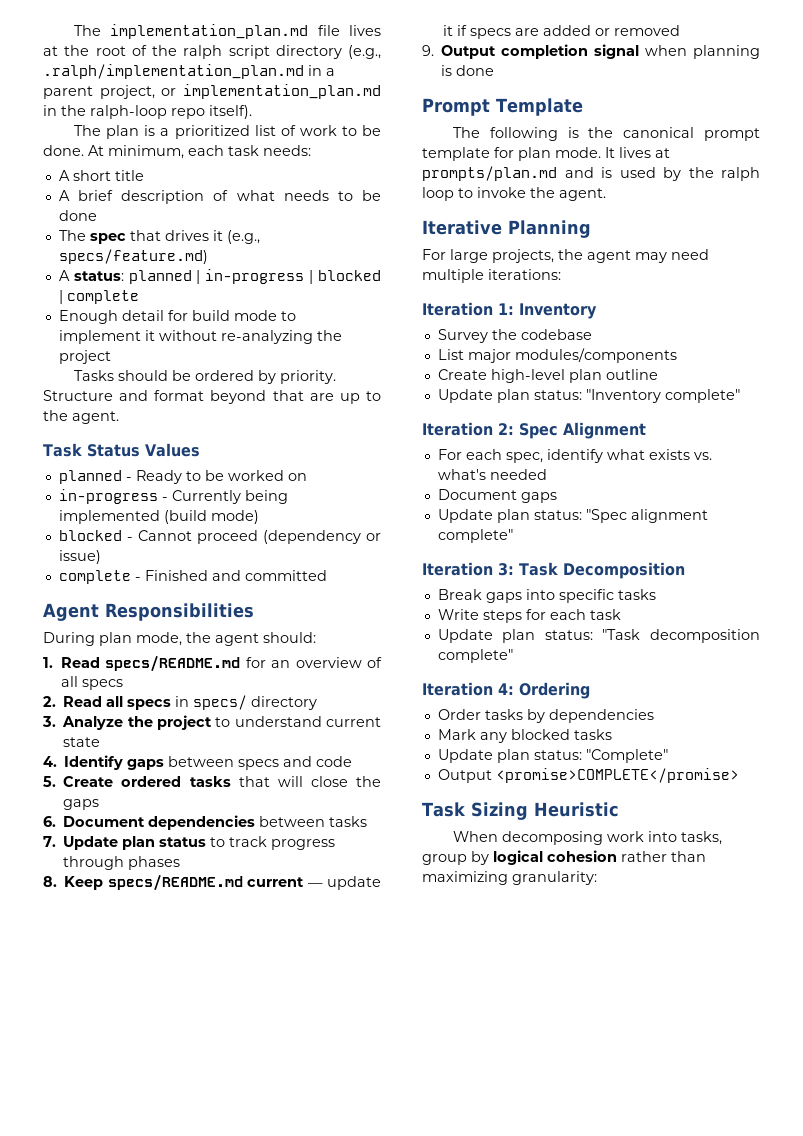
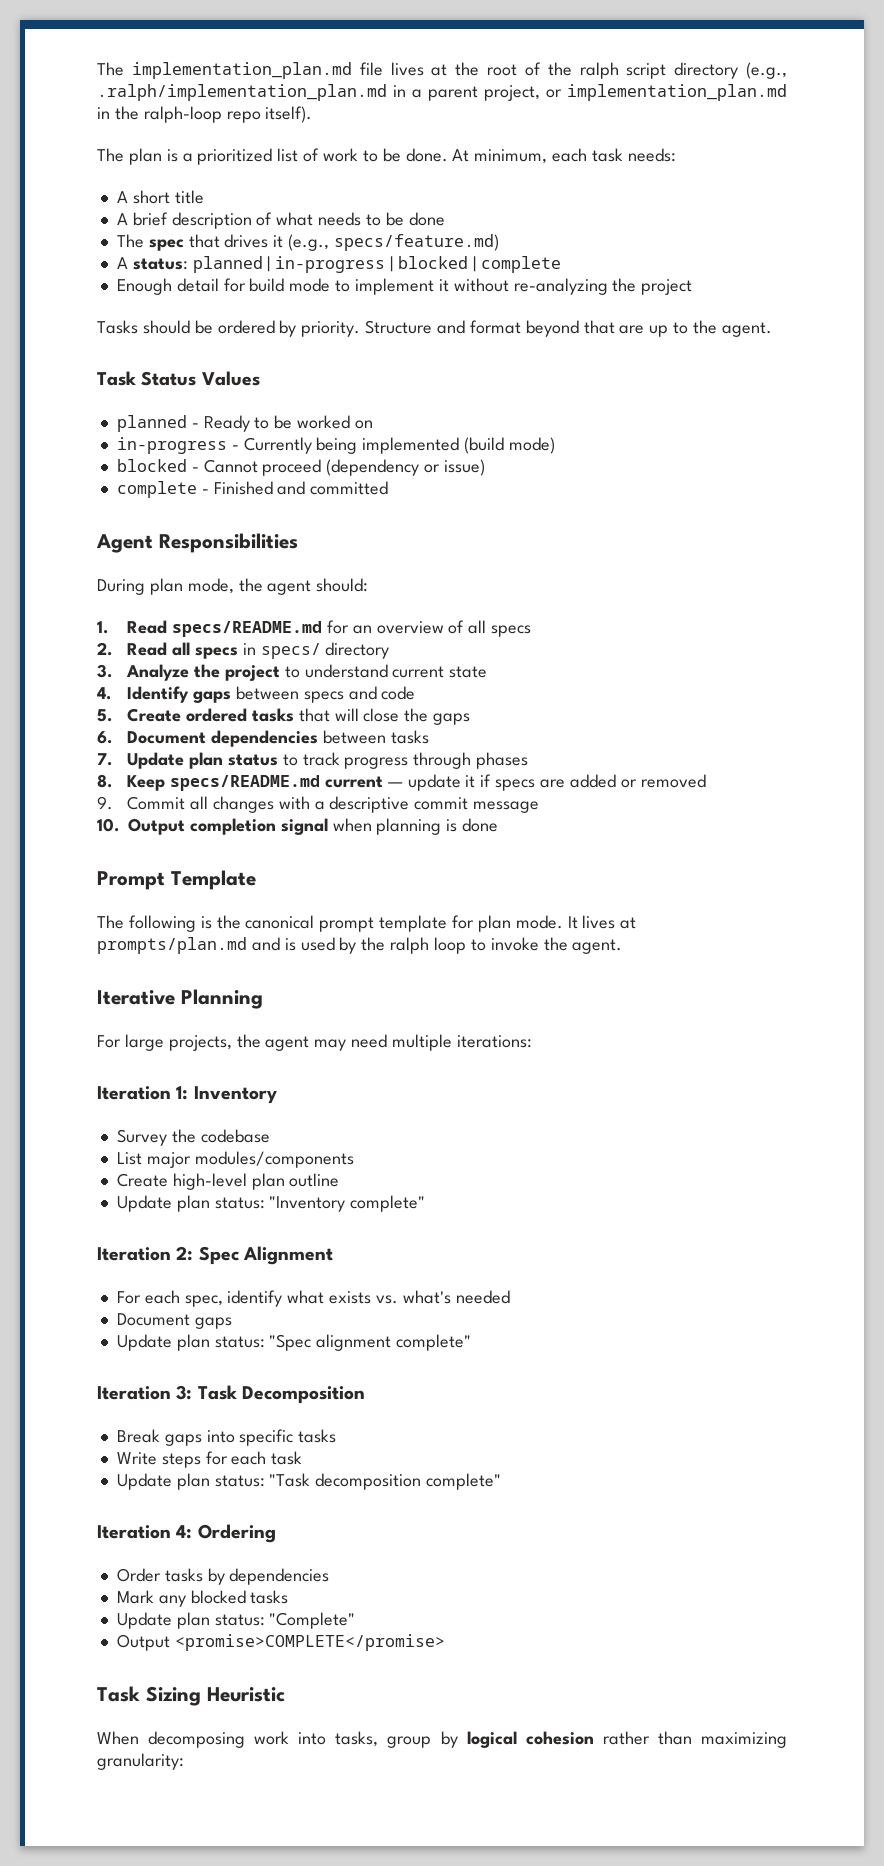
- 9. Output completion signal when planning is done
+ 9. Commit all changes with a descriptive commit message
+ 10. Output completion signal when planning is done

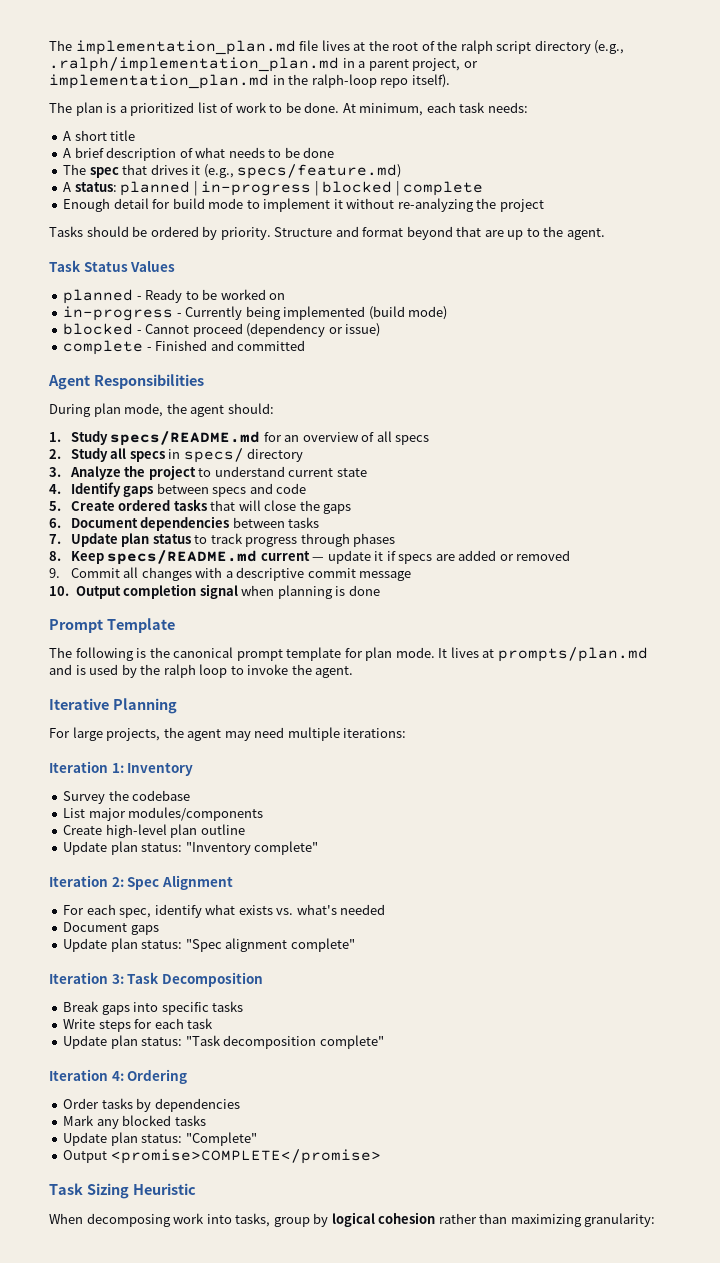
- 1. Read specs/README.md for an overview of all specs
+ 1. Study specs/README.md for an overview of all specs
- 2. Read all specs in specs/ directory
+ 2. Study all specs in specs/ directory

